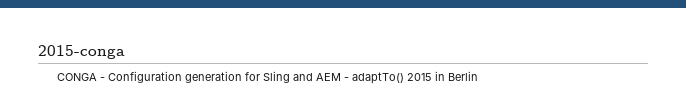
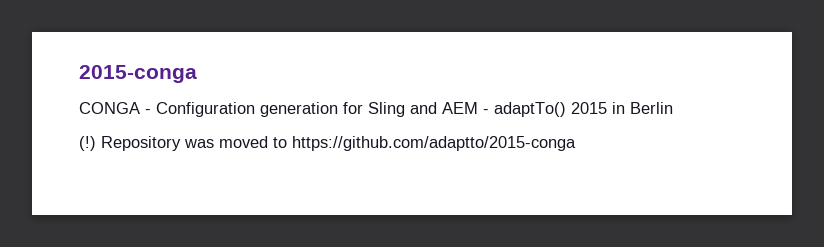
+ (!) Repository was moved to https://github.com/adaptto/2015-conga

